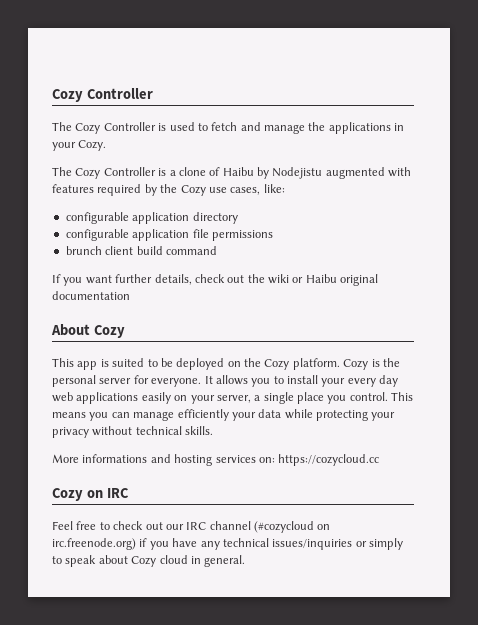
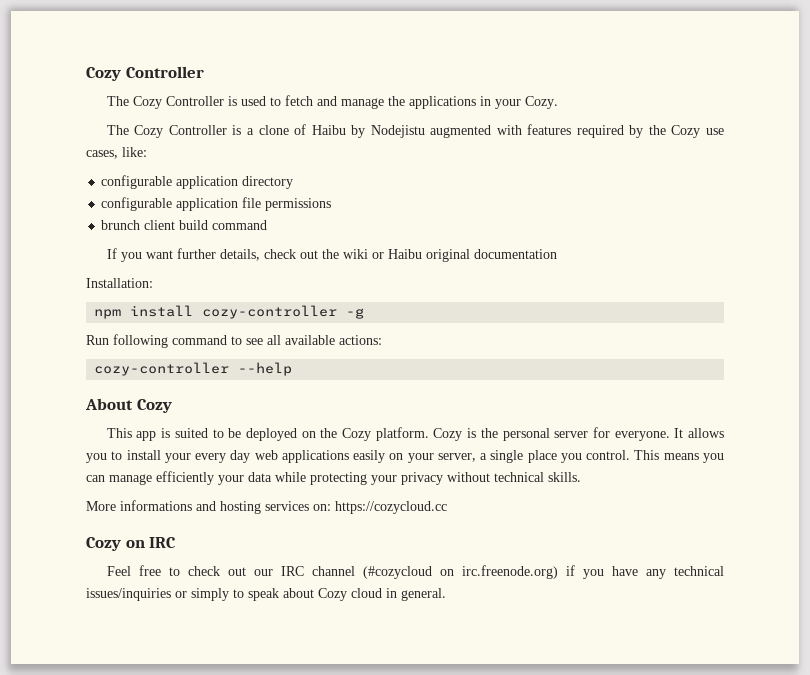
+ Installation:
+ npm install cozy-controller -g
+ Run following command to see all available actions:
+ cozy-controller --help

